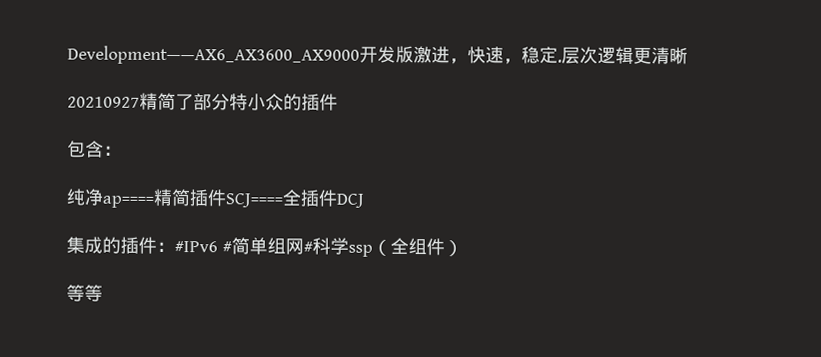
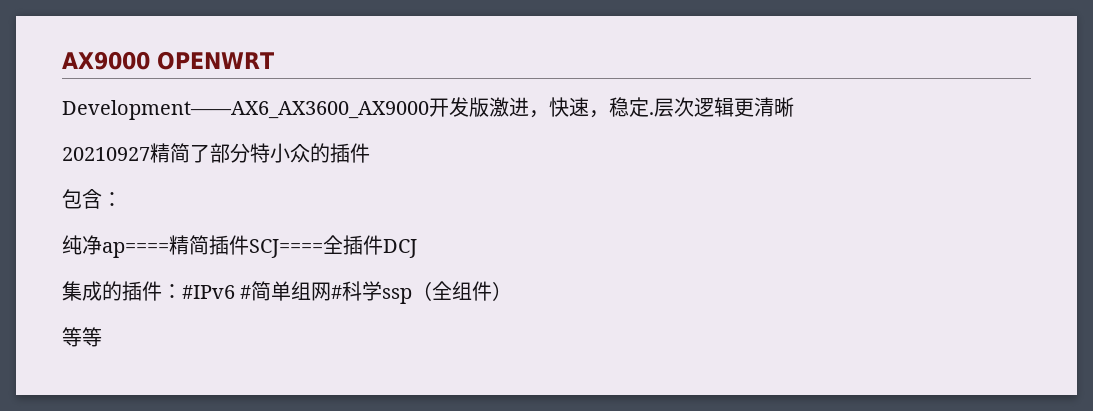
+ AX9000 OPENWRT

